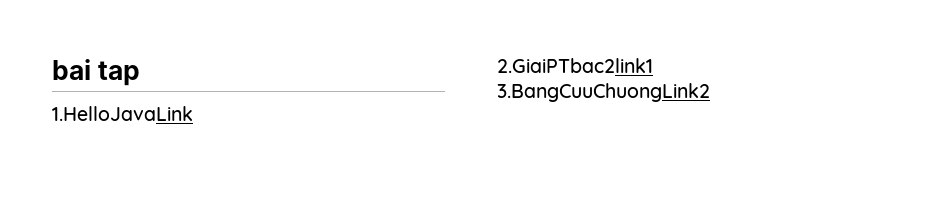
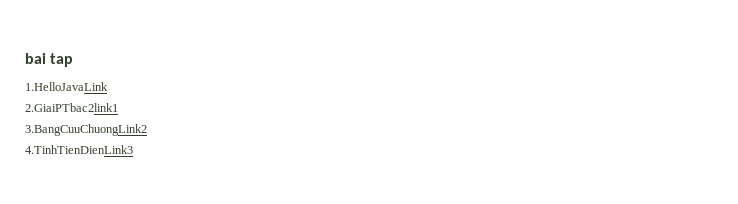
+ 4.TinhTienDienLink3

